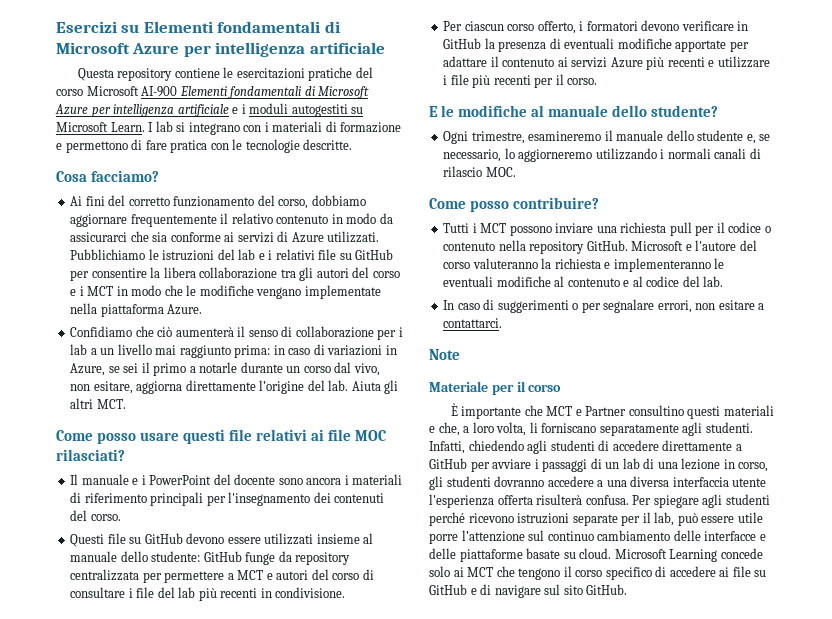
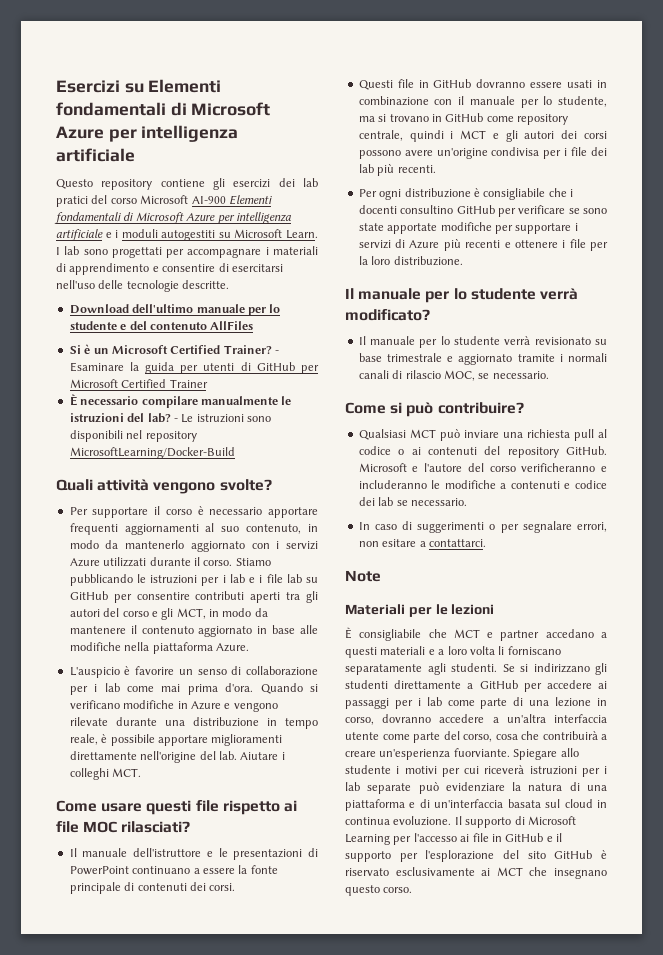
- Questa repository contiene le esercitazioni pratiche del corso Microsoft AI-900 Elementi fondamentali di Microsoft Azure per intelligenza artificiale e i moduli autogestiti su Microsoft Learn.
+ Questo repository contiene gli esercizi dei lab pratici del corso Microsoft AI-900 Elementi fondamentali di Microsoft Azure per intelligenza artificiale e i moduli autogestiti su Microsoft Learn.
- I lab si integrano con i materiali di formazione e permettono di fare pratica con le tecnologie descritte.
- Cosa facciamo?
- Ai fini del corretto funzionamento del corso, dobbiamo aggiornare frequentemente il relativo contenuto in modo da assicurarci che sia conforme ai servizi di Azure utilizzati. Pubblichiamo le istruzioni del lab e i relativi file su GitHub per consentire la libera collaborazione tra gli autori del corso e i MCT in modo che le modifiche vengano implementate nella piattaforma Azure.
- Confidiamo che ciò aumenterà il senso di collaborazione per i lab a un livello mai raggiunto prima: in caso di variazioni in Azure, se sei il primo a notarle durante un corso dal vivo, non esitare, aggiorna direttamente l’origine del lab. Aiuta gli altri MCT.
+ I lab sono progettati per accompagnare i materiali di apprendimento e consentire di esercitarsi nell'uso delle tecnologie descritte.
+ Download dell'ultimo manuale per lo studente e del contenuto AllFiles
+ Si è un Microsoft Certified Trainer? - Esaminare la guida per utenti di GitHub per Microsoft Certified Trainer
+ È necessario compilare manualmente le istruzioni del lab? - Le istruzioni sono disponibili nel repository MicrosoftLearning/Docker-Build
+ Quali attività vengono svolte?
+ Per supportare il corso è necessario apportare frequenti aggiornamenti al suo contenuto, in modo da mantenerlo aggiornato con i servizi Azure utilizzati durante il corso. Stiamo pubblicando le istruzioni per i lab e i file lab su GitHub per consentire contributi aperti tra gli autori del corso e gli MCT, in modo da mantenere il contenuto aggiornato in base alle modifiche nella piattaforma Azure.
+ L'auspicio è favorire un senso di collaborazione per i lab come mai prima d'ora. Quando si verificano modifiche in Azure e vengono rilevate durante una distribuzione in tempo reale, è possibile apportare miglioramenti direttamente nell'origine del lab. Aiutare i colleghi MCT.
- Come posso usare questi file relativi ai file MOC rilasciati?
+ Come usare questi file rispetto ai file MOC rilasciati?
- Il manuale e i PowerPoint del docente sono ancora i materiali di riferimento principali per l'insegnamento dei contenuti del corso.
- Questi file su GitHub devono essere utilizzati insieme al manuale dello studente: GitHub funge da repository centralizzata per permettere a MCT e autori del corso di consultare i file del lab più recenti in condivisione.
- Per ciascun corso offerto, i formatori devono verificare in GitHub la presenza di eventuali modifiche apportate per adattare il contenuto ai servizi Azure più recenti e utilizzare i file più recenti per il corso.
- E le modifiche al manuale dello studente?
- Ogni trimestre, esamineremo il manuale dello studente e, se necessario, lo aggiorneremo utilizzando i normali canali di rilascio MOC.
- Come posso contribuire?
+ Il manuale dell'istruttore e le presentazioni di PowerPoint continuano a essere la fonte principale di contenuti dei corsi.
+ Questi file in GitHub dovranno essere usati in combinazione con il manuale per lo studente, ma si trovano in GitHub come repository centrale, quindi i MCT e gli autori dei corsi possono avere un'origine condivisa per i file dei lab più recenti.
+ Per ogni distribuzione è consigliabile che i docenti consultino GitHub per verificare se sono state apportate modifiche per supportare i servizi di Azure più recenti e ottenere i file per la loro distribuzione.
+ Il manuale per lo studente verrà modificato?
+ Il manuale per lo studente verrà revisionato su base trimestrale e aggiornato tramite i normali canali di rilascio MOC, se necessario.
+ Come si può contribuire?
- Tutti i MCT possono inviare una richiesta pull per il codice o contenuto nella repository GitHub.
+ Qualsiasi MCT può inviare una richiesta pull al codice o ai contenuti del repository GitHub.
- Microsoft e l'autore del corso valuteranno la richiesta e implementeranno le eventuali modifiche al contenuto e al codice del lab.
+ Microsoft e l'autore del corso verificheranno e includeranno le modifiche a contenuti e codice dei lab se necessario.
- Materiale per il corso
- È importante che MCT e Partner consultino questi materiali e che, a loro volta, li forniscano separatamente agli studenti.
+ Materiali per le lezioni
+ È consigliabile che MCT e partner accedano a questi materiali e a loro volta li forniscano separatamente agli studenti.
- Infatti, chiedendo agli studenti di accedere direttamente a GitHub per avviare i passaggi di un lab di una lezione in corso, gli studenti dovranno accedere a una diversa interfaccia utente l'esperienza offerta risulterà confusa. Per spiegare agli studenti perché ricevono istruzioni separate per il lab, può essere utile porre l’attenzione sul continuo cambiamento delle interfacce e delle piattaforme basate su cloud. Microsoft Learning concede solo ai MCT che tengono il corso specifico di accedere ai file su GitHub e di navigare sul sito GitHub.
+ Se si indirizzano gli studenti direttamente a GitHub per accedere ai passaggi per i lab come parte di una lezione in corso, dovranno accedere a un'altra interfaccia utente come parte del corso, cosa che contribuirà a creare un'esperienza fuorviante. Spiegare allo studente i motivi per cui riceverà istruzioni per i lab separate può evidenziare la natura di una piattaforma e di un'interfaccia basata sul cloud in continua evoluzione. Il supporto di Microsoft Learning per l'accesso ai file in GitHub e il supporto per l'esplorazione del sito GitHub è riservato esclusivamente ai MCT che insegnano questo corso.

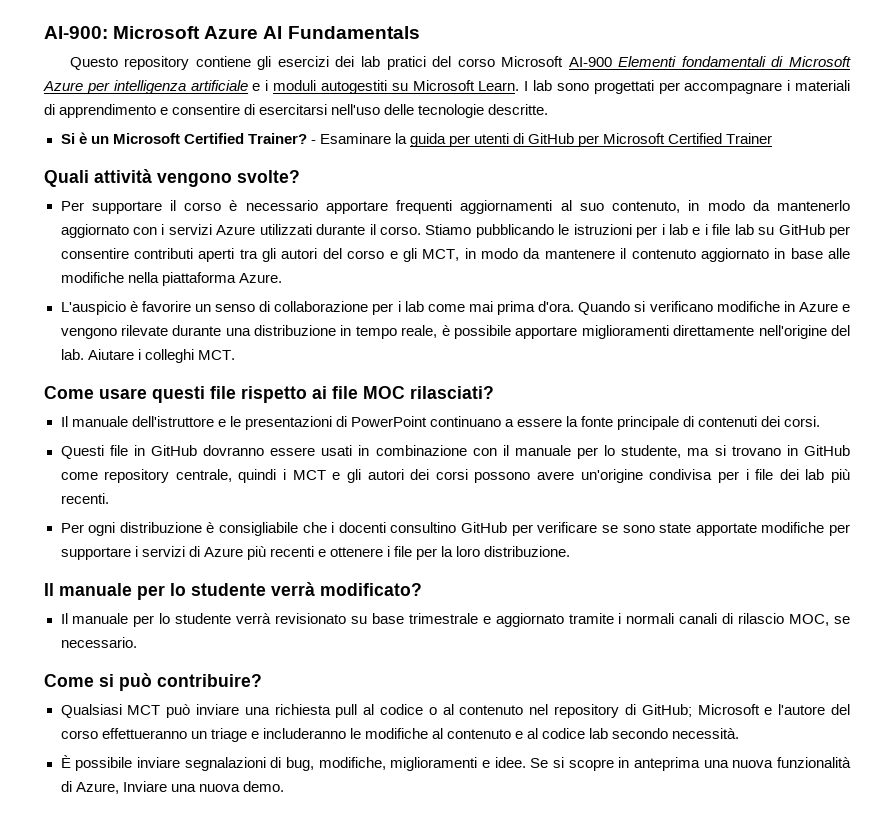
- Esercizi su Elementi fondamentali di Microsoft Azure per intelligenza artificiale
+ AI-900: Microsoft Azure AI Fundamentals
- Download dell'ultimo manuale per lo studente e del contenuto AllFiles
- È necessario compilare manualmente le istruzioni del lab? - Le istruzioni sono disponibili nel repository MicrosoftLearning/Docker-Build
- Qualsiasi MCT può inviare una richiesta pull al codice o ai contenuti del repository GitHub. Microsoft e l'autore del corso verificheranno e includeranno le modifiche a contenuti e codice dei lab se necessario.
- In caso di suggerimenti o per segnalare errori, non esitare a contattarci.
- Note
- Materiali per le lezioni
- È consigliabile che MCT e partner accedano a questi materiali e a loro volta li forniscano separatamente agli studenti. Se si indirizzano gli studenti direttamente a GitHub per accedere ai passaggi per i lab come parte di una lezione in corso, dovranno accedere a un'altra interfaccia utente come parte del corso, cosa che contribuirà a creare un'esperienza fuorviante. Spiegare allo studente i motivi per cui riceverà istruzioni per i lab separate può evidenziare la natura di una piattaforma e di un'interfaccia basata sul cloud in continua evoluzione. Il supporto di Microsoft Learning per l'accesso ai file in GitHub e il supporto per l'esplorazione del sito GitHub è riservato esclusivamente ai MCT che insegnano questo corso.
+ Qualsiasi MCT può inviare una richiesta pull al codice o al contenuto nel repository di GitHub; Microsoft e l'autore del corso effettueranno un triage e includeranno le modifiche al contenuto e al codice lab secondo necessità.
+ È possibile inviare segnalazioni di bug, modifiche, miglioramenti e idee. Se si scopre in anteprima una nuova funzionalità di Azure, Inviare una nuova demo.

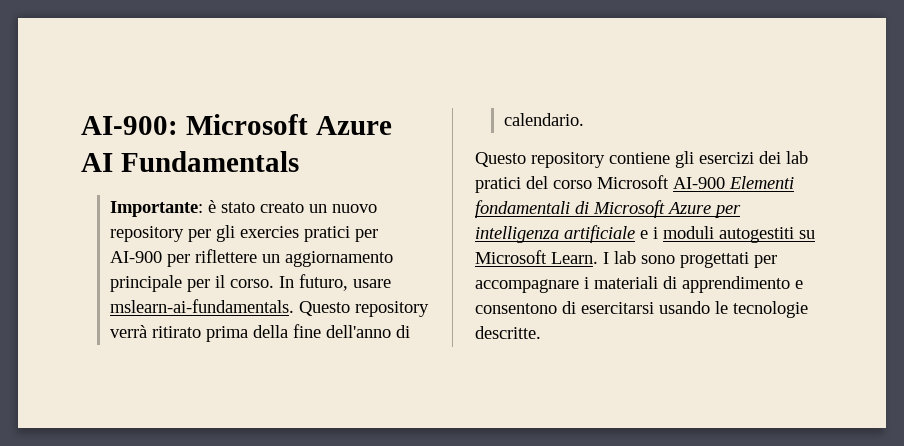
+ Importante: è stato creato un nuovo repository per gli exercies pratici per AI-900 per riflettere un aggiornamento principale per il corso. In futuro, usare mslearn-ai-fundamentals. Questo repository verrà ritirato prima della fine dell'anno di calendario.
- I lab sono progettati per accompagnare i materiali di apprendimento e consentire di esercitarsi nell'uso delle tecnologie descritte.
+ I lab sono progettati per accompagnare i materiali di apprendimento e consentono di esercitarsi usando le tecnologie descritte.
- Si è un Microsoft Certified Trainer? - Esaminare la guida per utenti di GitHub per Microsoft Certified Trainer
- Quali attività vengono svolte?
- Per supportare il corso è necessario apportare frequenti aggiornamenti al suo contenuto, in modo da mantenerlo aggiornato con i servizi Azure utilizzati durante il corso. Stiamo pubblicando le istruzioni per i lab e i file lab su GitHub per consentire contributi aperti tra gli autori del corso e gli MCT, in modo da mantenere il contenuto aggiornato in base alle modifiche nella piattaforma Azure.
- L'auspicio è favorire un senso di collaborazione per i lab come mai prima d'ora. Quando si verificano modifiche in Azure e vengono rilevate durante una distribuzione in tempo reale, è possibile apportare miglioramenti direttamente nell'origine del lab. Aiutare i colleghi MCT.
- Come usare questi file rispetto ai file MOC rilasciati?
- Il manuale dell'istruttore e le presentazioni di PowerPoint continuano a essere la fonte principale di contenuti dei corsi.
- Questi file in GitHub dovranno essere usati in combinazione con il manuale per lo studente, ma si trovano in GitHub come repository centrale, quindi i MCT e gli autori dei corsi possono avere un'origine condivisa per i file dei lab più recenti.
- Per ogni distribuzione è consigliabile che i docenti consultino GitHub per verificare se sono state apportate modifiche per supportare i servizi di Azure più recenti e ottenere i file per la loro distribuzione.
- Il manuale per lo studente verrà modificato?
- Il manuale per lo studente verrà revisionato su base trimestrale e aggiornato tramite i normali canali di rilascio MOC, se necessario.
- Come si può contribuire?
- Qualsiasi MCT può inviare una richiesta pull al codice o al contenuto nel repository di GitHub; Microsoft e l'autore del corso effettueranno un triage e includeranno le modifiche al contenuto e al codice lab secondo necessità.
- È possibile inviare segnalazioni di bug, modifiche, miglioramenti e idee. Se si scopre in anteprima una nuova funzionalità di Azure, Inviare una nuova demo.

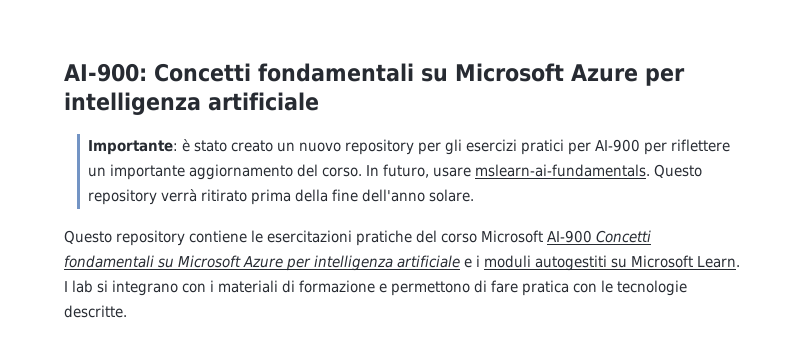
- AI-900: Microsoft Azure AI Fundamentals
+ AI-900: Concetti fondamentali su Microsoft Azure per intelligenza artificiale
- Importante: è stato creato un nuovo repository per gli exercies pratici per AI-900 per riflettere un aggiornamento principale per il corso.
+ Importante: è stato creato un nuovo repository per gli esercizi pratici per AI-900 per riflettere un importante aggiornamento del corso.
- Questo repository verrà ritirato prima della fine dell'anno di calendario.
+ Questo repository verrà ritirato prima della fine dell'anno solare.
- Questo repository contiene gli esercizi dei lab pratici del corso Microsoft AI-900 Elementi fondamentali di Microsoft Azure per intelligenza artificiale e i moduli autogestiti su Microsoft Learn.
+ Questo repository contiene le esercitazioni pratiche del corso Microsoft AI-900 Concetti fondamentali su Microsoft Azure per intelligenza artificiale e i moduli autogestiti su Microsoft Learn.
- I lab sono progettati per accompagnare i materiali di apprendimento e consentono di esercitarsi usando le tecnologie descritte.
+ I lab si integrano con i materiali di formazione e permettono di fare pratica con le tecnologie descritte.

